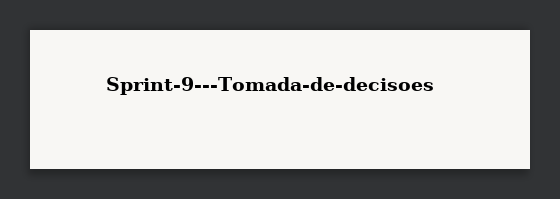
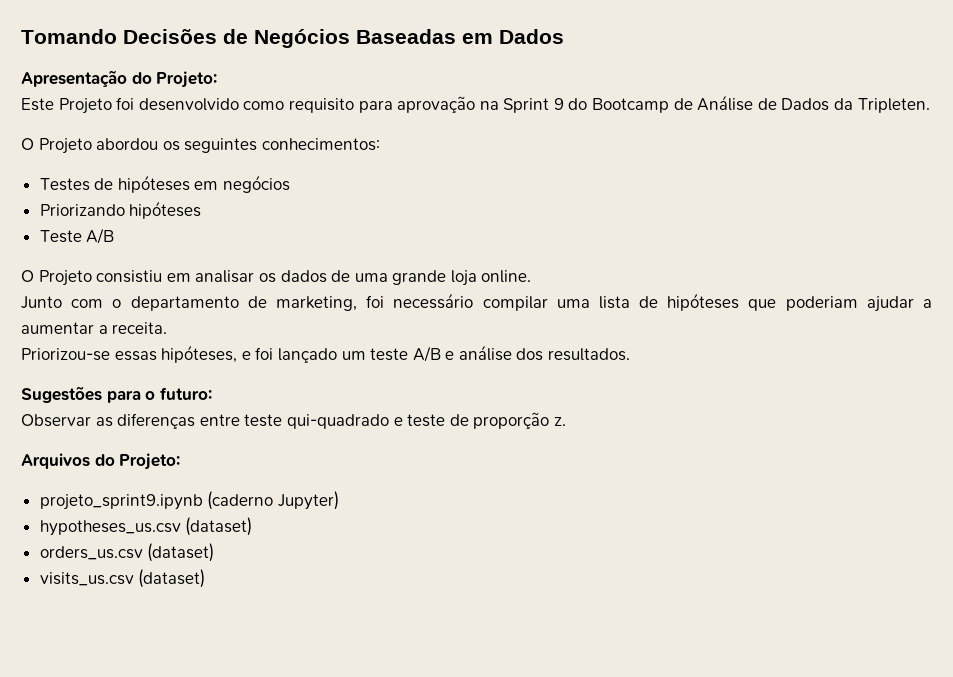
- Sprint-9---Tomada-de-decisoes
+ Tomando Decisões de Negócios Baseadas em Dados
+ Apresentação do Projeto:
+ Este Projeto foi desenvolvido como requisito para aprovação na Sprint 9 do Bootcamp de Análise de Dados da Tripleten.
+ O Projeto abordou os seguintes conhecimentos:
+ Testes de hipóteses em negócios
+ Priorizando hipóteses
+ Teste A/B
+ O Projeto consistiu em analisar os dados de uma grande loja online.
+ Junto com o departamento de marketing, foi necessário compilar uma lista de hipóteses que poderiam ajudar a aumentar a receita.
+ Priorizou-se essas hipóteses, e foi lançado um teste A/B e análise dos resultados.
+ Sugestões para o futuro:
+ Observar as diferenças entre teste qui-quadrado e teste de proporção z.
+ Arquivos do Projeto:
+ projeto_sprint9.ipynb (caderno Jupyter)
+ hypotheses_us.csv (dataset)
+ orders_us.csv (dataset)
+ visits_us.csv (dataset)

